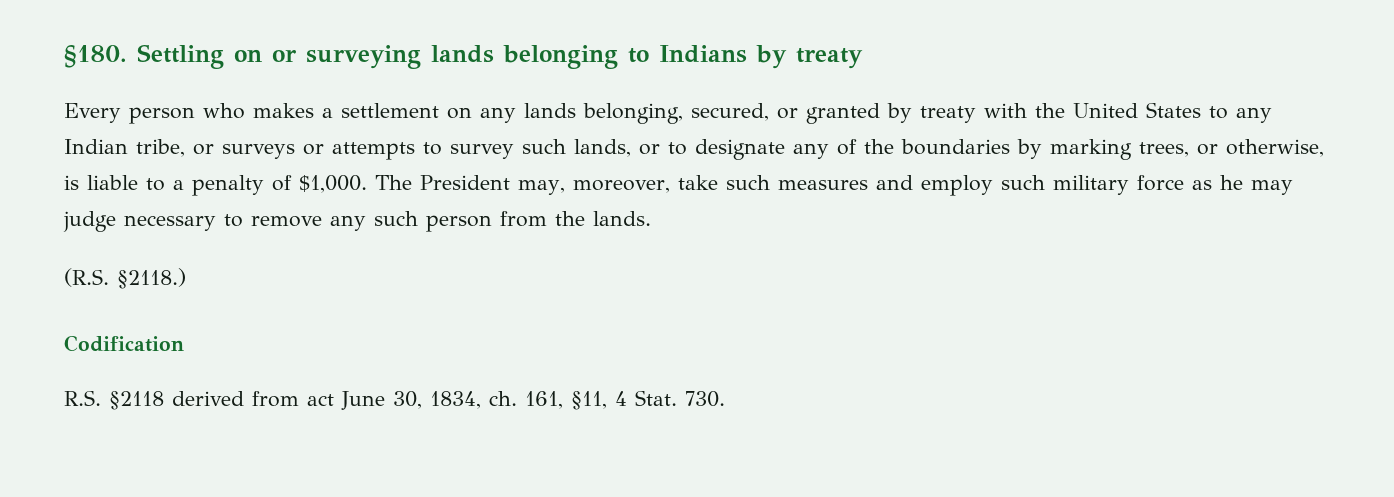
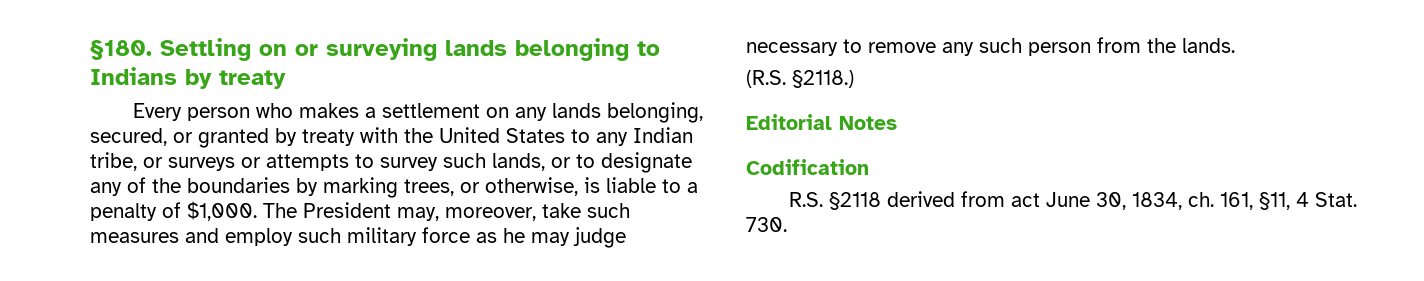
+ Editorial Notes

